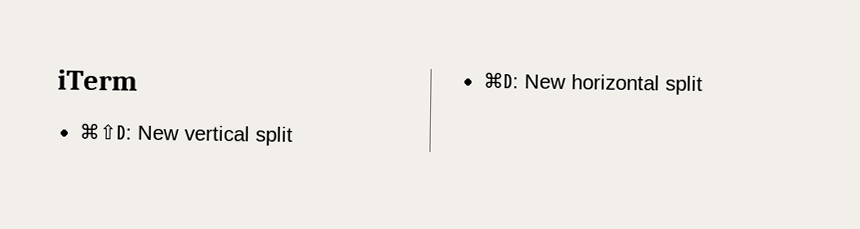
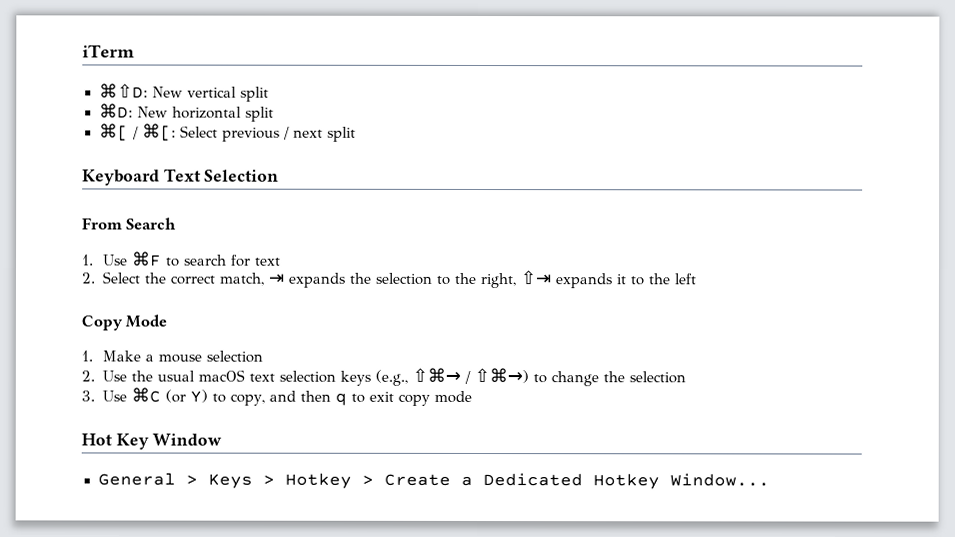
+ ⌘[ / ⌘[: Select previous / next split
+ Keyboard Text Selection
+ From Search
+ 1. Use ⌘F to search for text
+ 2. Select the correct match, ⇥ expands the selection to the right, ⇧⇥ expands it to the left
+ Copy Mode
+ 1. Make a mouse selection
+ 2. Use the usual macOS text selection keys (e.g., ⇧⌘→ / ⇧⌘→) to change the selection
+ 3. Use ⌘C (or Y) to copy, and then q to exit copy mode
+ Hot Key Window
+ General > Keys > Hotkey > Create a Dedicated Hotkey Window...

